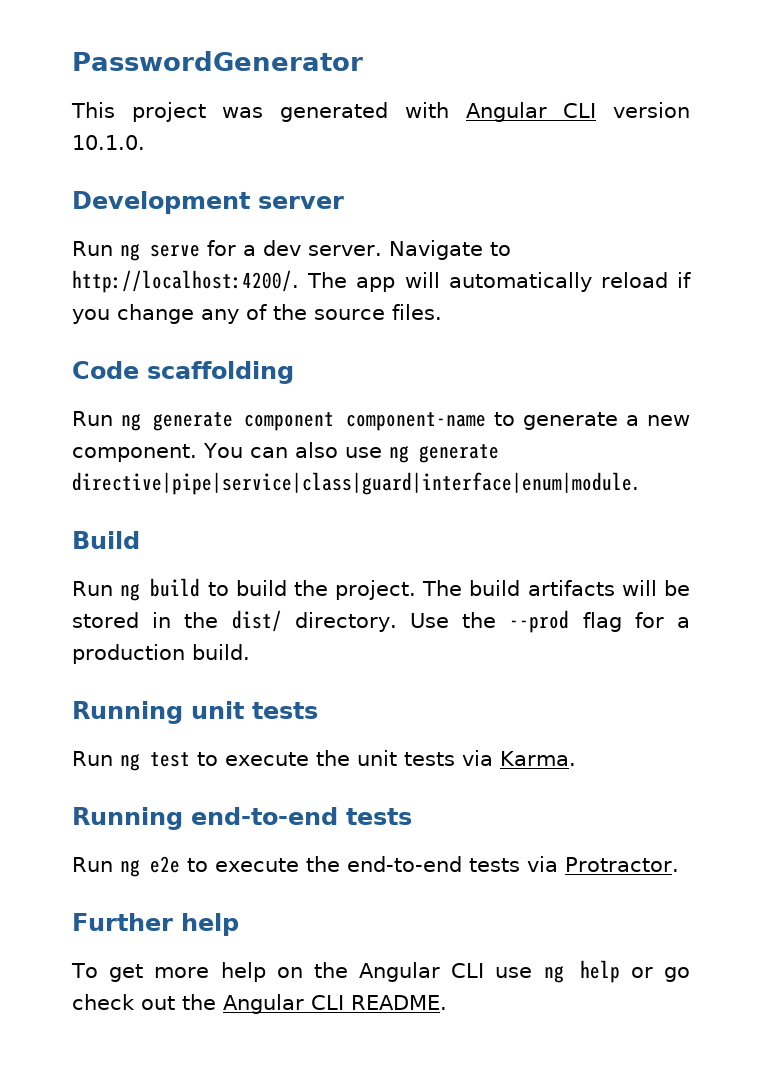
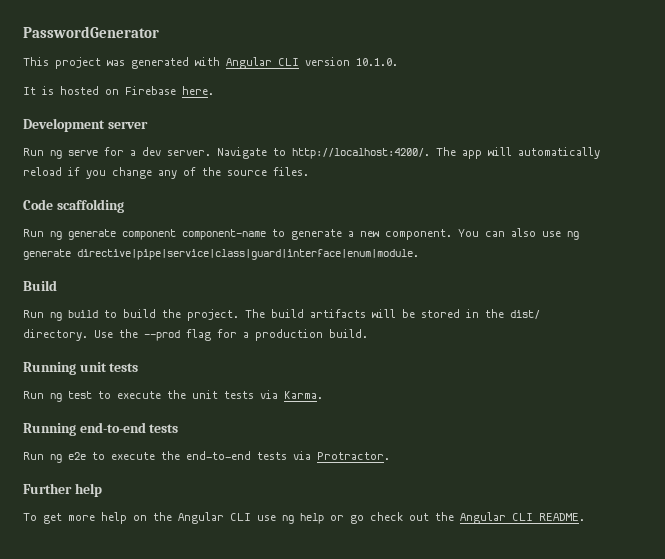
+ It is hosted on Firebase here.

